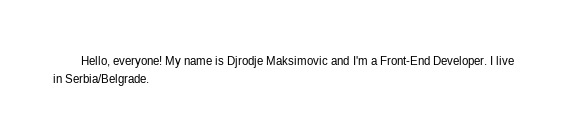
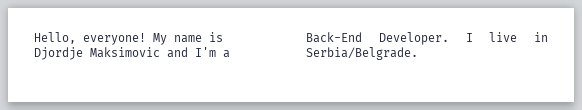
- My name is Djrodje Maksimovic and I'm a Front-End Developer.
+ My name is Djordje Maksimovic and I'm a Back-End Developer.

